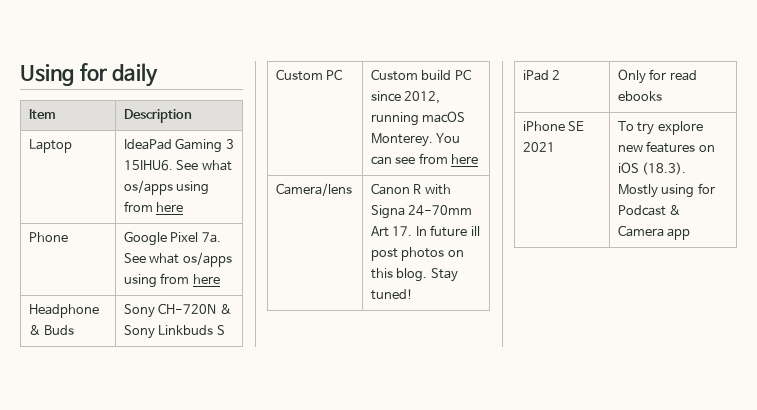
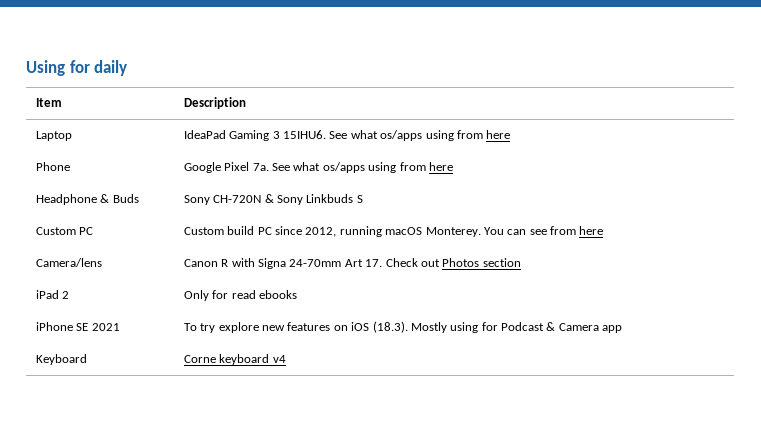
- Camera/lens | Canon R with Signa 24-70mm Art 17. In future ill post photos on this blog. Stay tuned!
+ Camera/lens | Canon R with Signa 24-70mm Art 17. Check out Photos section
+ Keyboard | Corne keyboard v4

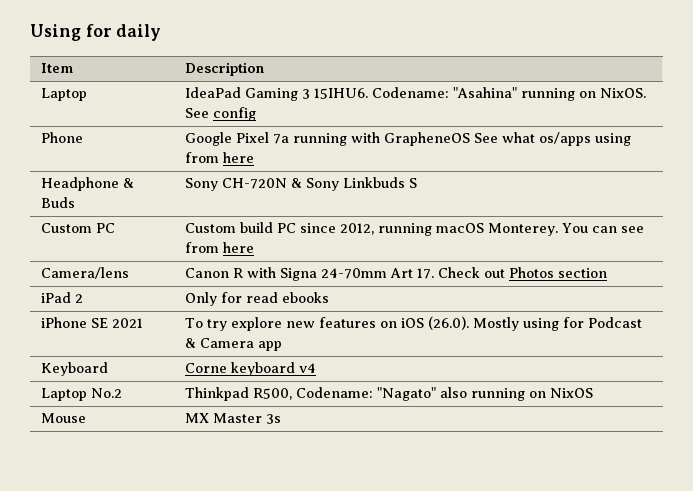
- Laptop | IdeaPad Gaming 3 15IHU6. See what os/apps using from here
+ Laptop | IdeaPad Gaming 3 15IHU6. Codename: "Asahina" running on NixOS. See config
- Phone | Google Pixel 7a. See what os/apps using from here
+ Phone | Google Pixel 7a running with GrapheneOS See what os/apps using from here
- iPhone SE 2021 | To try explore new features on iOS (18.3). Mostly using for Podcast & Camera app
+ iPhone SE 2021 | To try explore new features on iOS (26.0). Mostly using for Podcast & Camera app
+ Laptop No.2 | Thinkpad R500, Codename: "Nagato" also running on NixOS
+ Mouse | MX Master 3s

